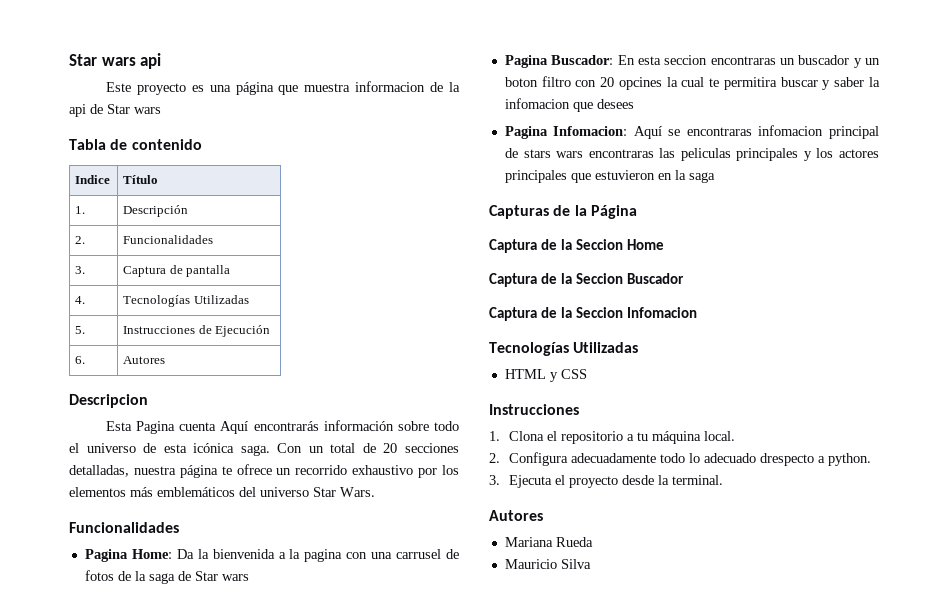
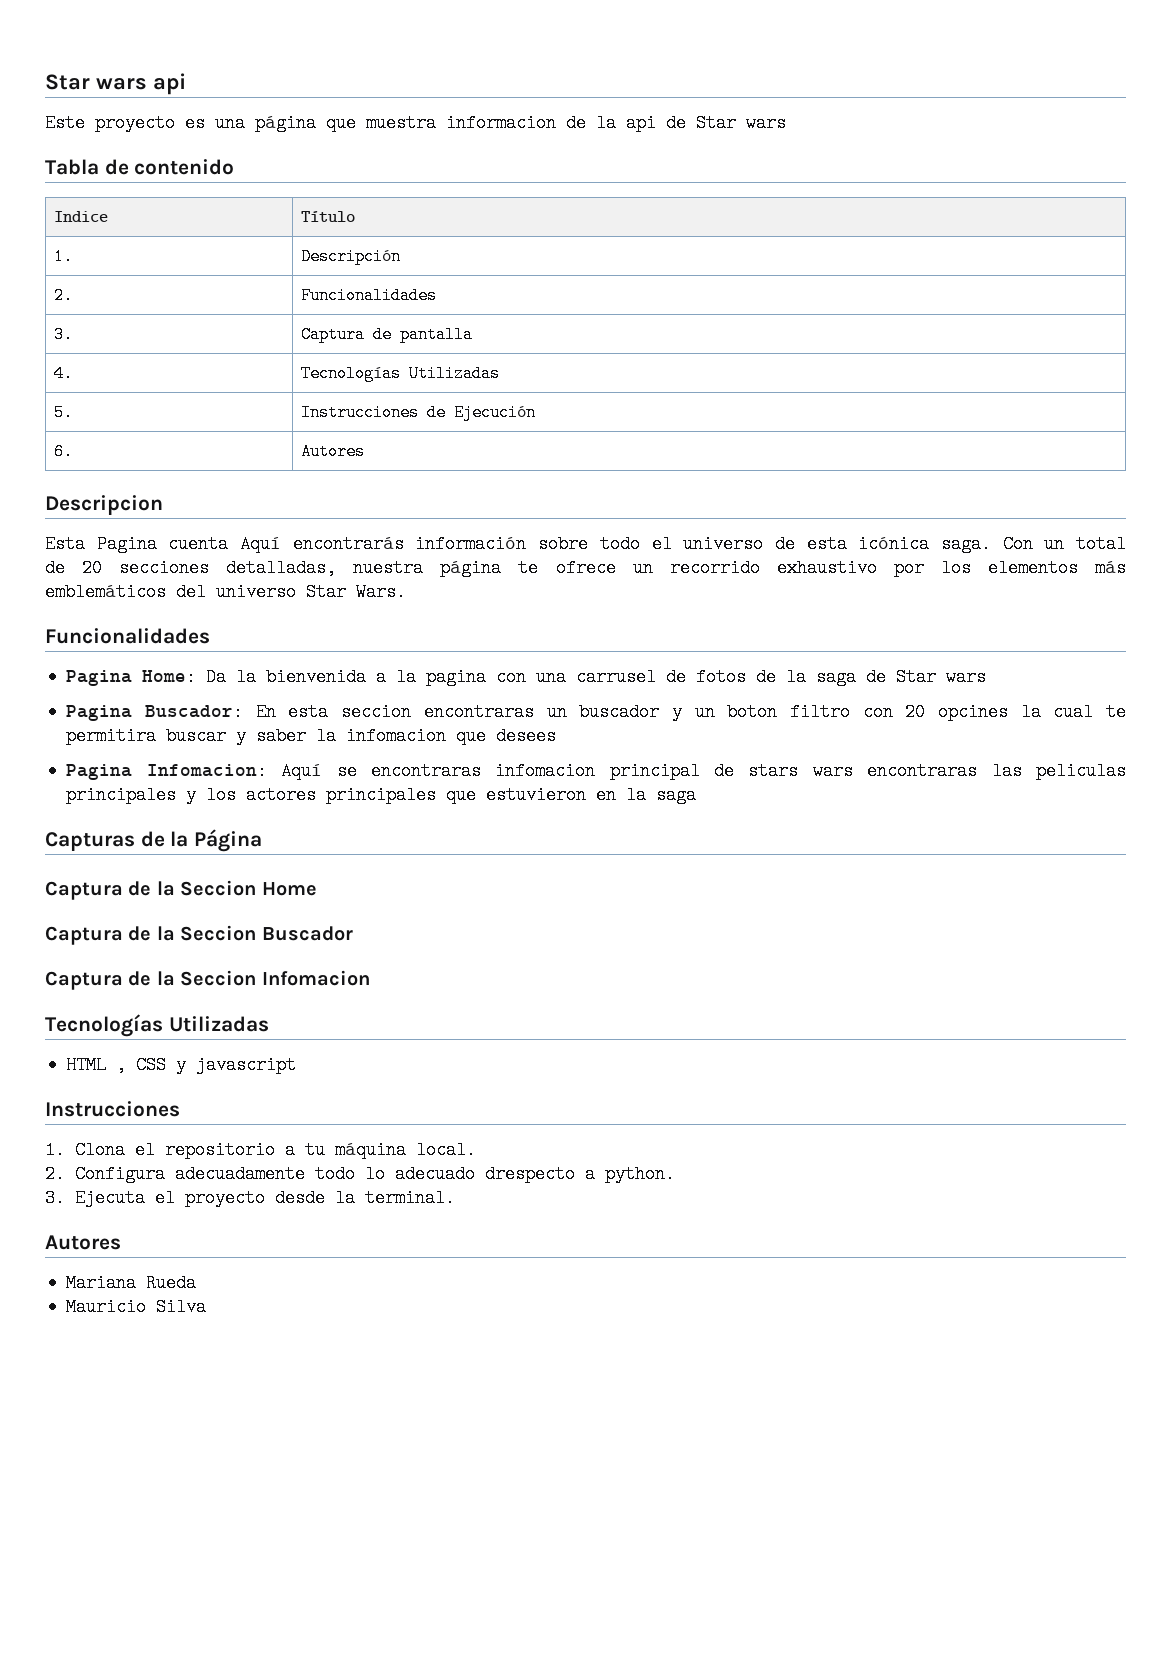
- HTML y CSS
+ HTML , CSS y javascript

